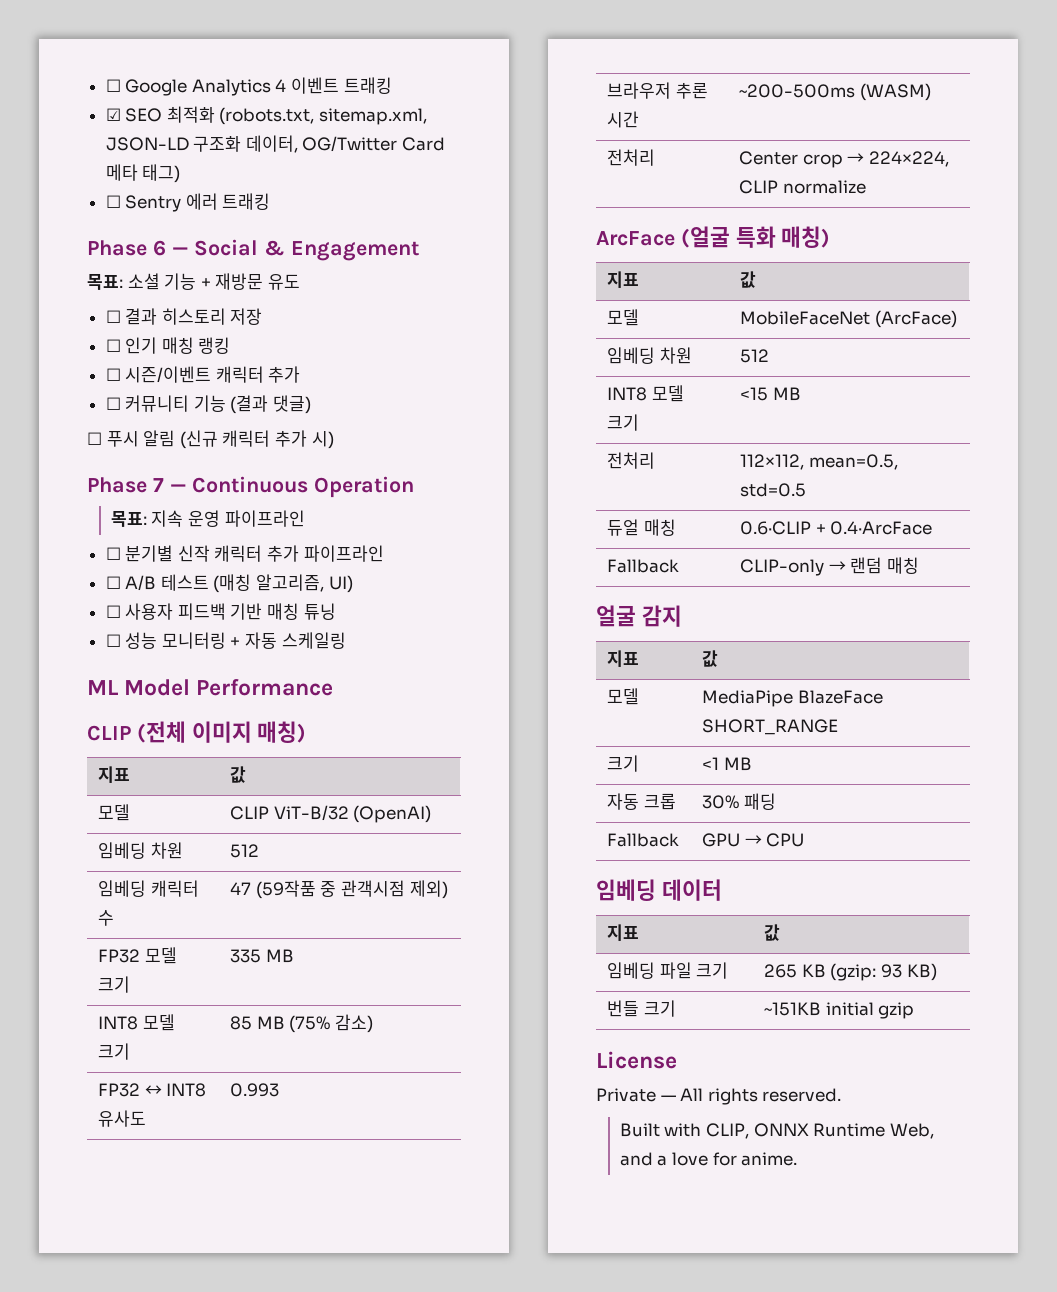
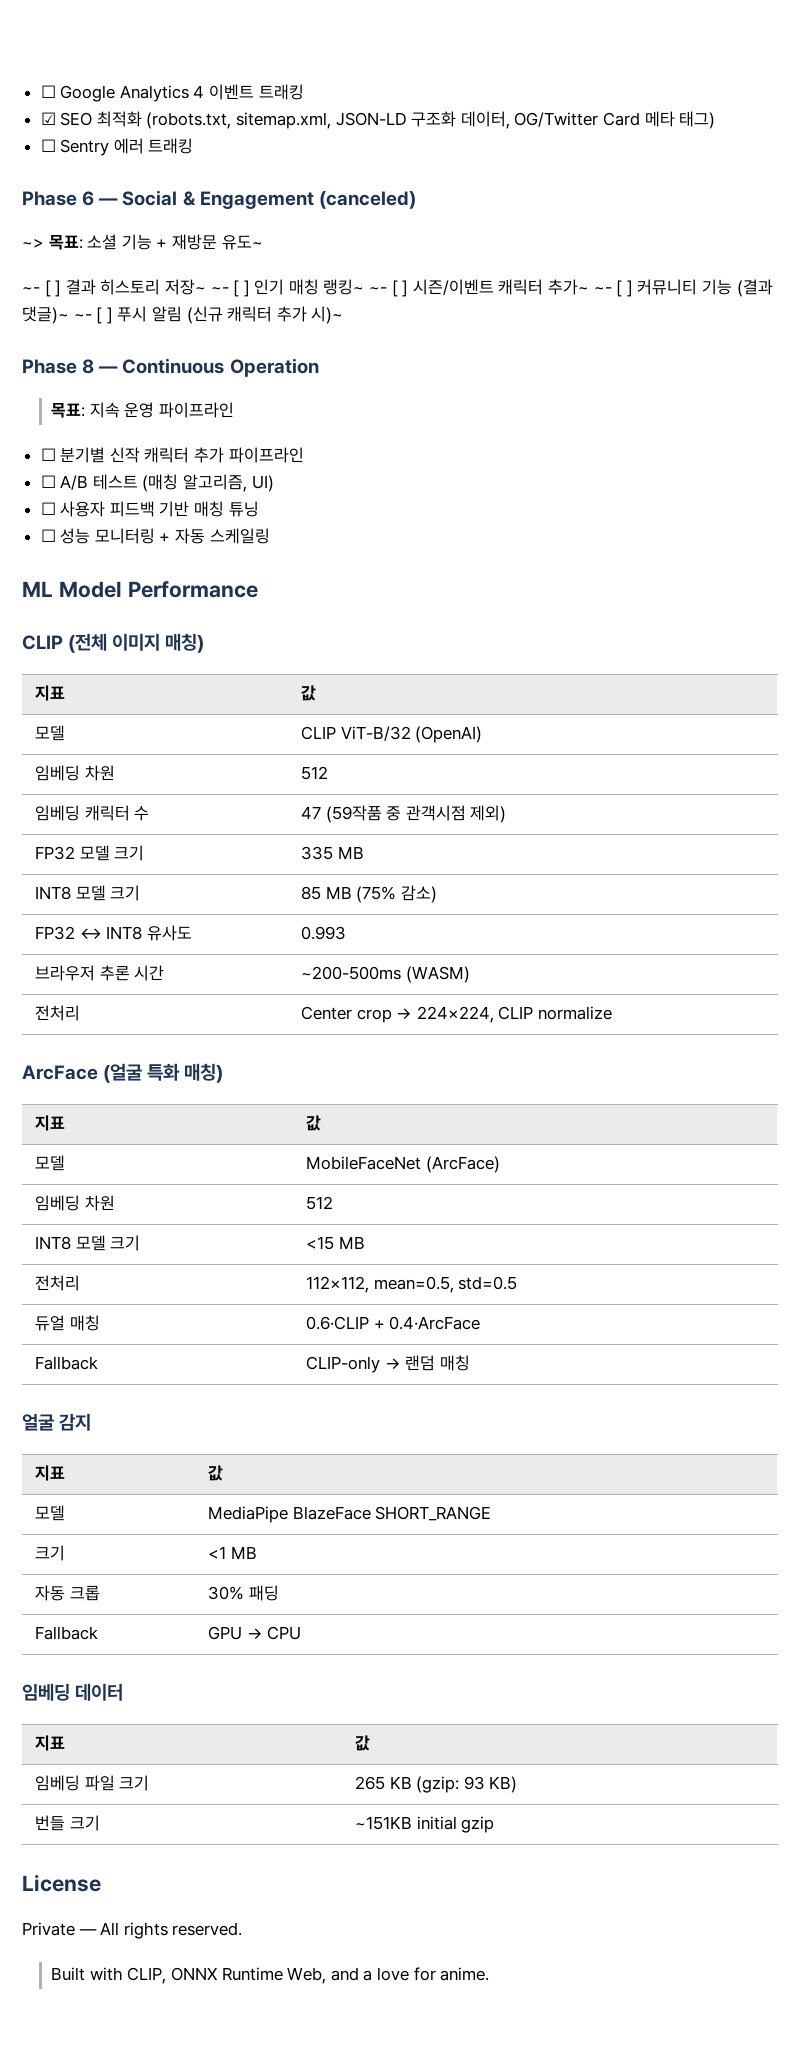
- Phase 6 — Social & Engagement
- 목표: 소셜 기능 + 재방문 유도
- ☐ 결과 히스토리 저장
- ☐ 인기 매칭 랭킹
- ☐ 시즌/이벤트 캐릭터 추가
- ☐ 커뮤니티 기능 (결과 댓글)
- ☐ 푸시 알림 (신규 캐릭터 추가 시)
- Phase 7 — Continuous Operation
+ Phase 6 — Social & Engagement (canceled)
+ ~> 목표: 소셜 기능 + 재방문 유도~
+ ~- [ ] 결과 히스토리 저장~ ~- [ ] 인기 매칭 랭킹~ ~- [ ] 시즌/이벤트 캐릭터 추가~ ~- [ ] 커뮤니티 기능 (결과 댓글)~ ~- [ ] 푸시 알림 (신규 캐릭터 추가 시)~
+ Phase 8 — Continuous Operation

